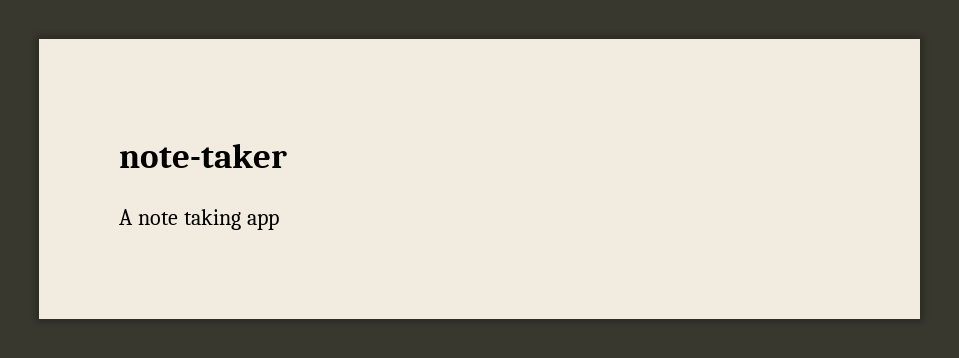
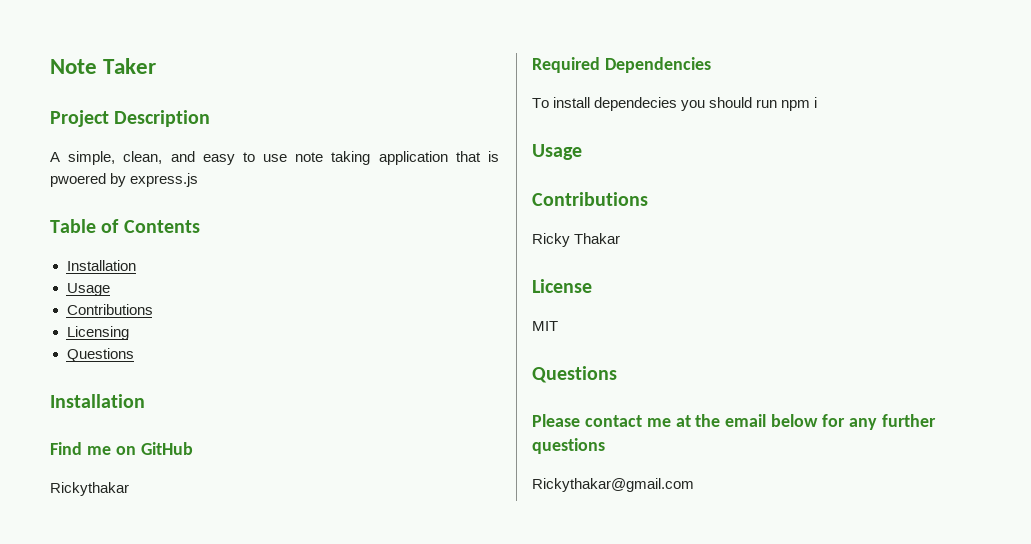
- note-taker
- A note taking app
+ Note Taker
+ Project Description
+ A simple, clean, and easy to use note taking application that is pwoered by express.js
+ Table of Contents
+ Installation
+ Usage
+ Contributions
+ Licensing
+ Questions
+ Installation
+ Find me on GitHub
+ Rickythakar
+ Required Dependencies
+ To install dependecies you should run npm i
+ Usage
+ Contributions
+ Ricky Thakar
+ License
+ MIT
+ Questions
+ Please contact me at the email below for any further questions
+ Rickythakar@gmail.com

